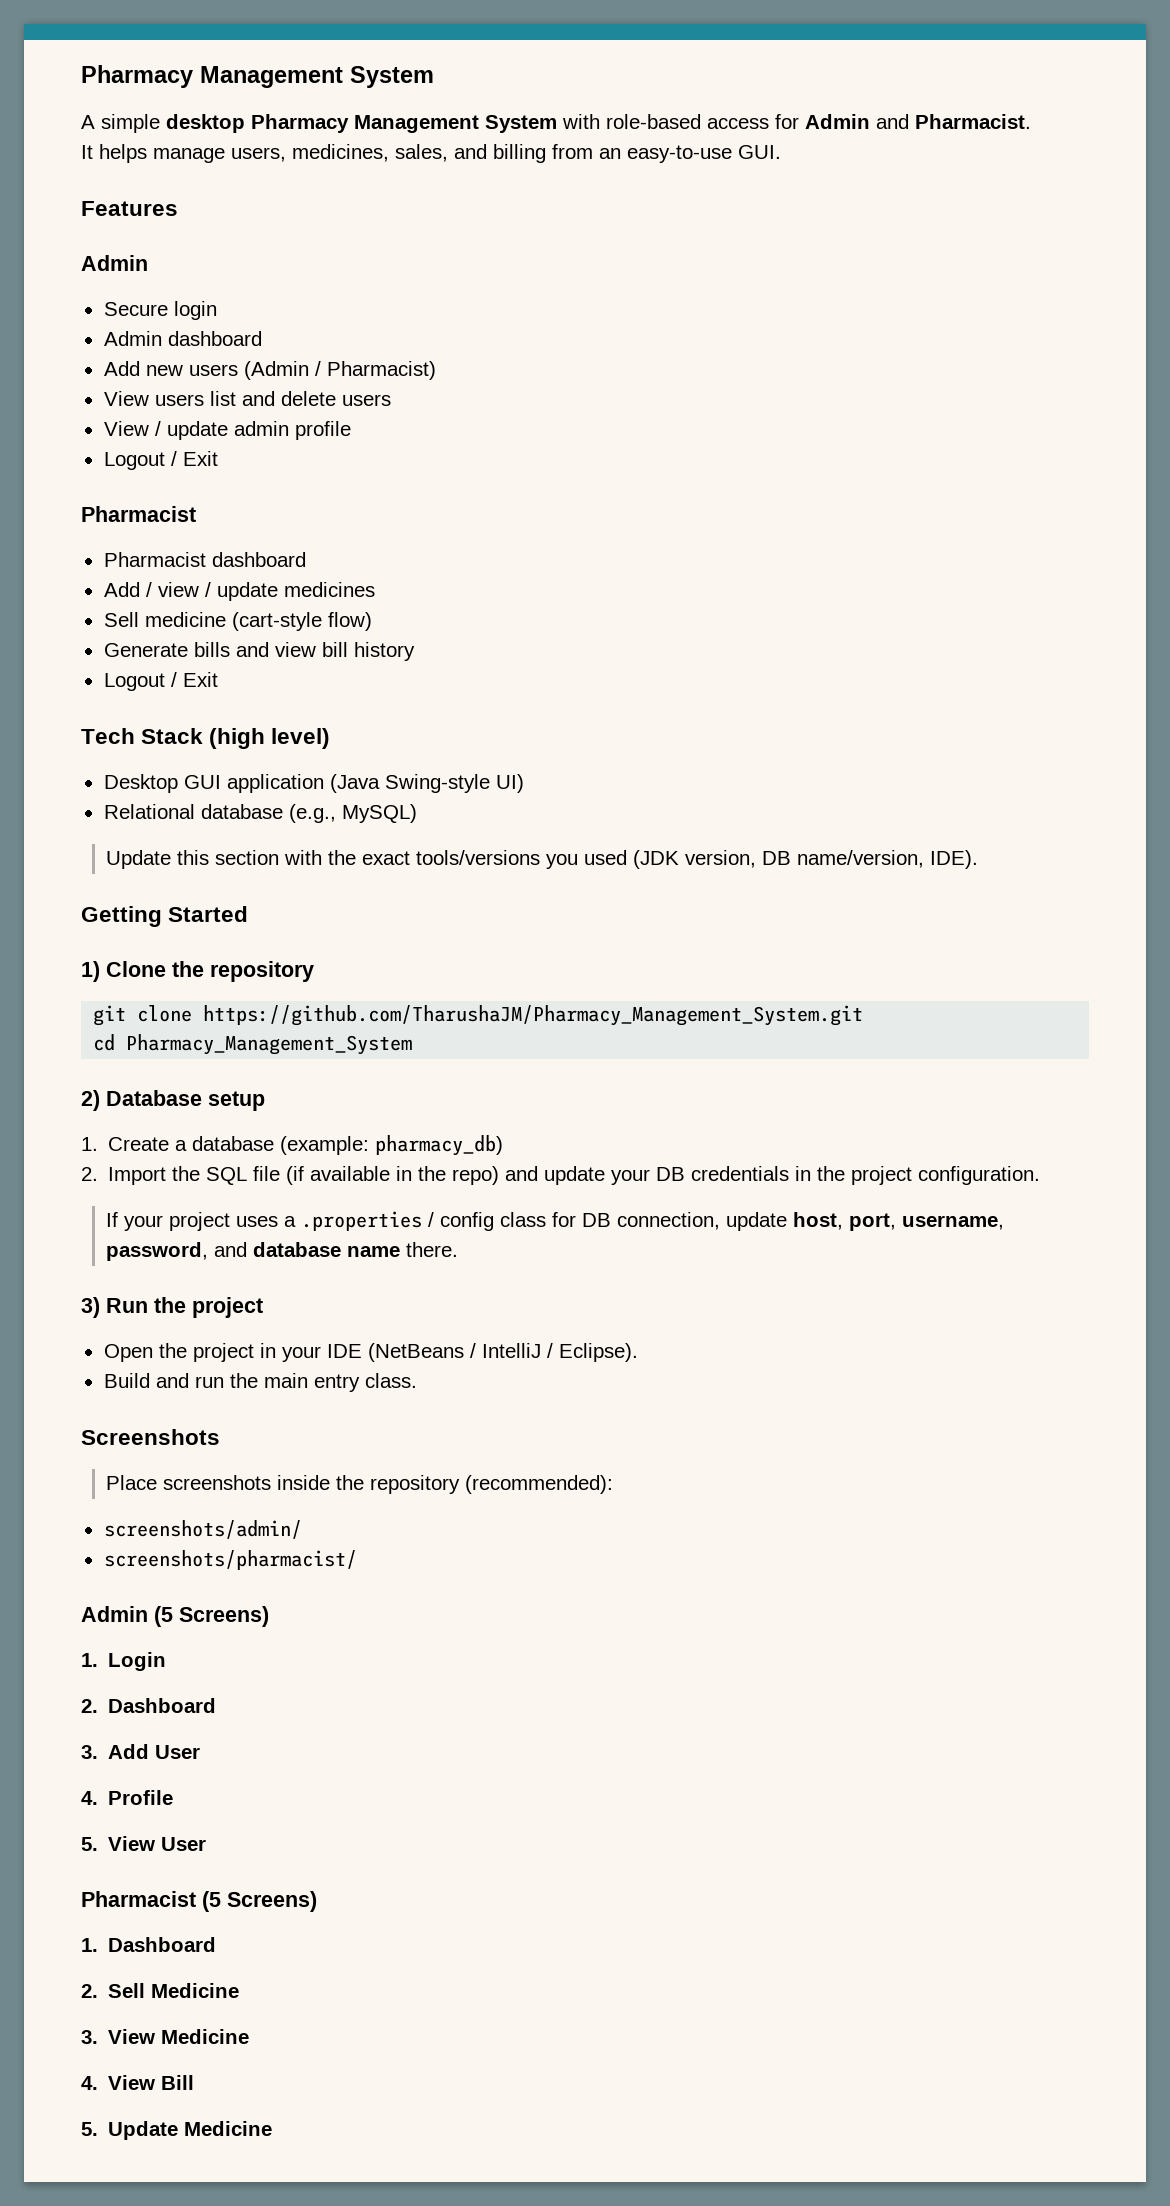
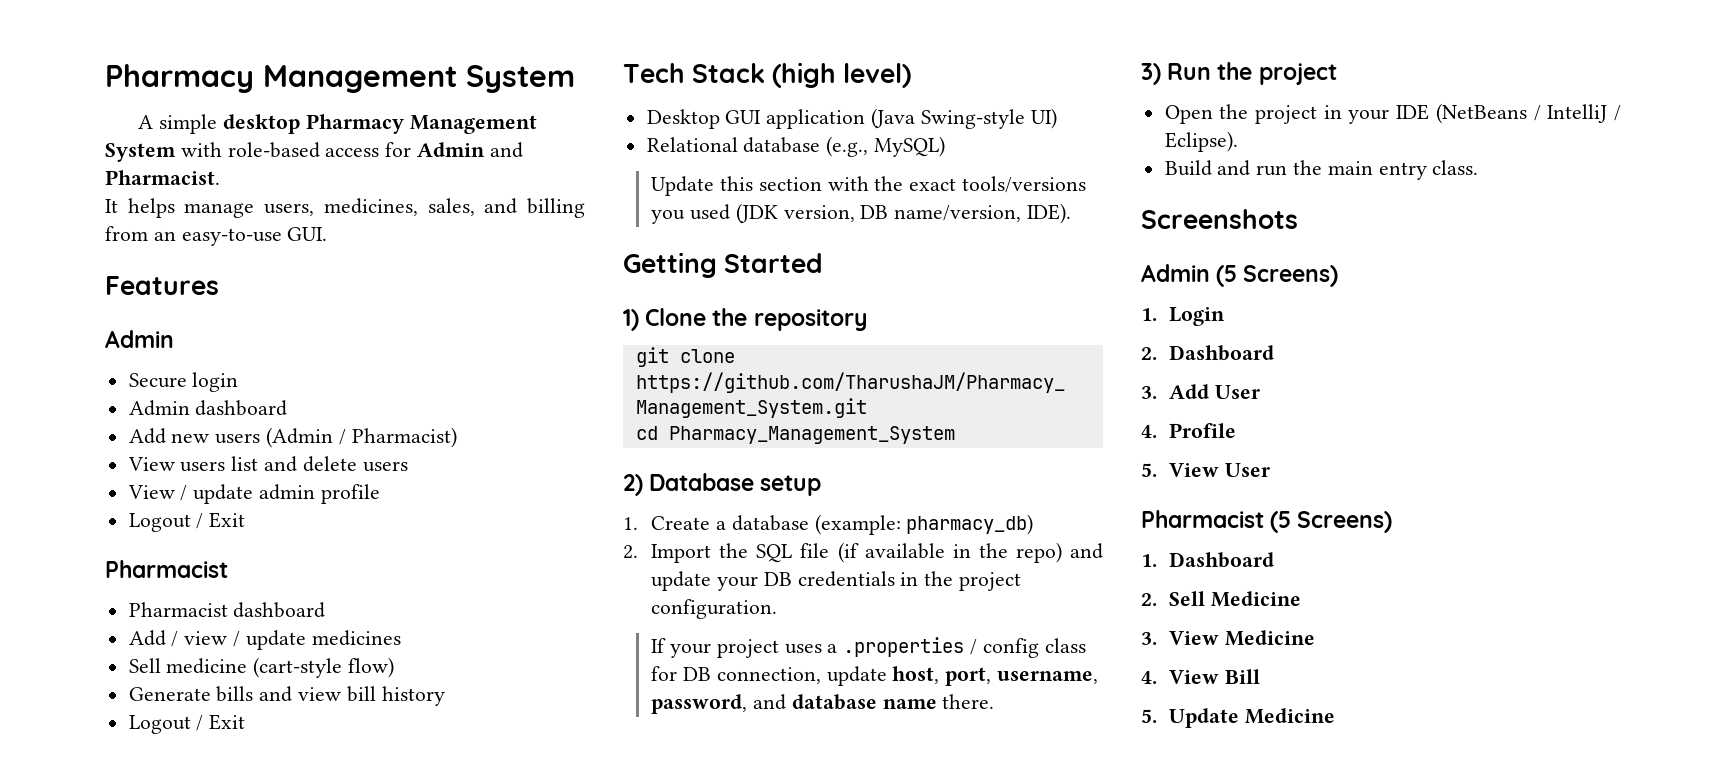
- Place screenshots inside the repository (recommended):
- screenshots/admin/
- screenshots/pharmacist/

